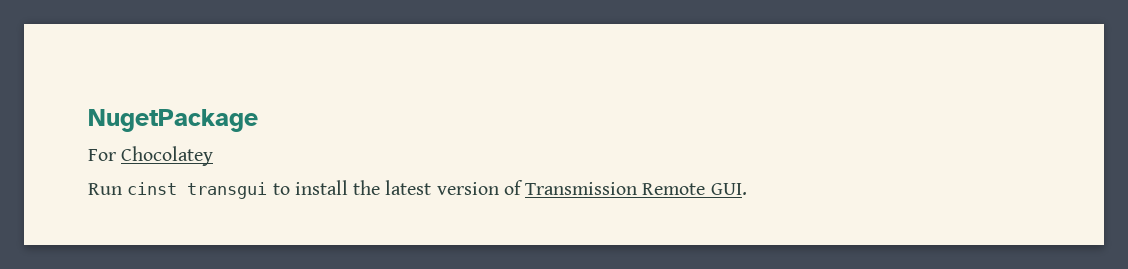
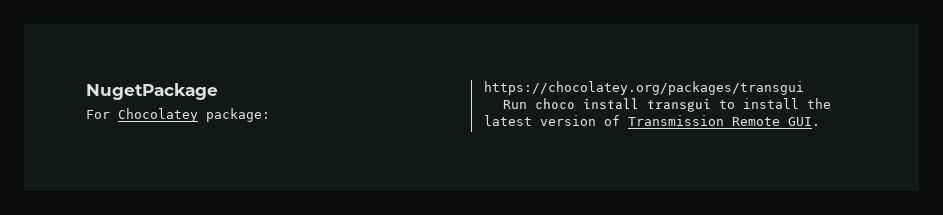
- For Chocolatey
+ For Chocolatey package: https://chocolatey.org/packages/transgui
- Run cinst transgui to install the latest version of Transmission Remote GUI.
+ Run choco install transgui to install the latest version of Transmission Remote GUI.

